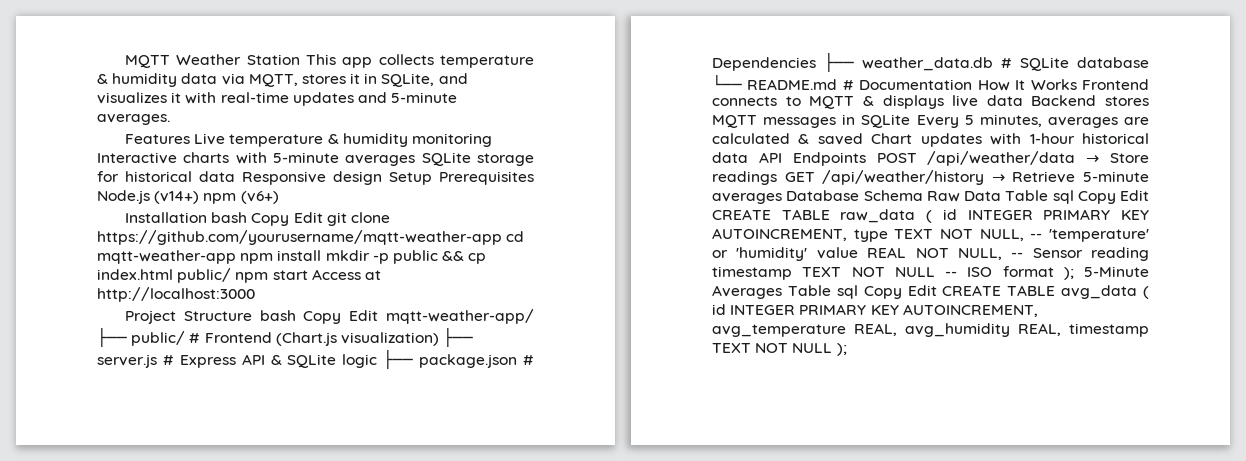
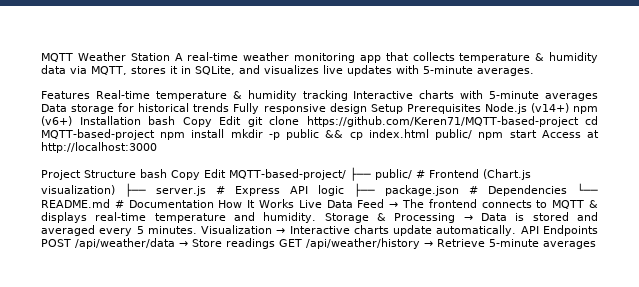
- MQTT Weather Station This app collects temperature & humidity data via MQTT, stores it in SQLite, and visualizes it with real-time updates and 5-minute averages.
+ MQTT Weather Station A real-time weather monitoring app that collects temperature & humidity data via MQTT, stores it in SQLite, and visualizes live updates with 5-minute averages.
- Features Live temperature & humidity monitoring Interactive charts with 5-minute averages SQLite storage for historical data Responsive design Setup Prerequisites Node.js (v14+) npm (v6+)
- Installation bash Copy Edit git clone https://github.com/yourusername/mqtt-weather-app cd mqtt-weather-app npm install mkdir -p public && cp index.html public/ npm start Access at http://localhost:3000
+ Features Real-time temperature & humidity tracking Interactive charts with 5-minute averages Data storage for historical trends Fully responsive design Setup Prerequisites Node.js (v14+) npm (v6+) Installation bash Copy Edit git clone https://github.com/Keren71/MQTT-based-project cd MQTT-based-project npm install mkdir -p public && cp index.html public/ npm start Access at http://localhost:3000
- Project Structure bash Copy Edit mqtt-weather-app/ ├── public/ # Frontend (Chart.js visualization) ├── server.js # Express API & SQLite logic ├── package.json # Dependencies ├── weather_data.db # SQLite database └── README.md # Documentation How It Works Frontend connects to MQTT & displays live data Backend stores MQTT messages in SQLite Every 5 minutes, averages are calculated & saved Chart updates with 1-hour historical data API Endpoints POST /api/weather/data → Store readings GET /api/weather/history → Retrieve 5-minute averages Database Schema Raw Data Table sql Copy Edit CREATE TABLE raw_data ( id INTEGER PRIMARY KEY AUTOINCREMENT, type TEXT NOT NULL, -- 'temperature' or 'humidity' value REAL NOT NULL, -- Sensor reading timestamp TEXT NOT NULL -- ISO format ); 5-Minute Averages Table sql Copy Edit CREATE TABLE avg_data ( id INTEGER PRIMARY KEY AUTOINCREMENT, avg_temperature REAL, avg_humidity REAL, timestamp TEXT NOT NULL );
+ Project Structure bash Copy Edit MQTT-based-project/ ├── public/ # Frontend (Chart.js visualization) ├── server.js # Express API logic ├── package.json # Dependencies └── README.md # Documentation How It Works Live Data Feed → The frontend connects to MQTT & displays real-time temperature and humidity. Storage & Processing → Data is stored and averaged every 5 minutes. Visualization → Interactive charts update automatically. API Endpoints POST /api/weather/data → Store readings GET /api/weather/history → Retrieve 5-minute averages

